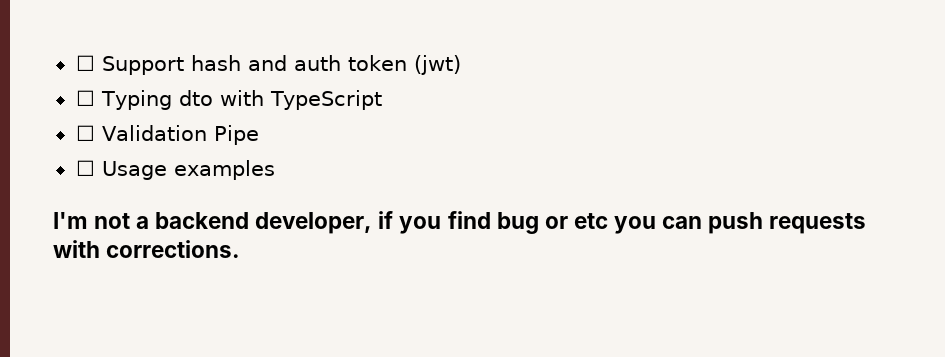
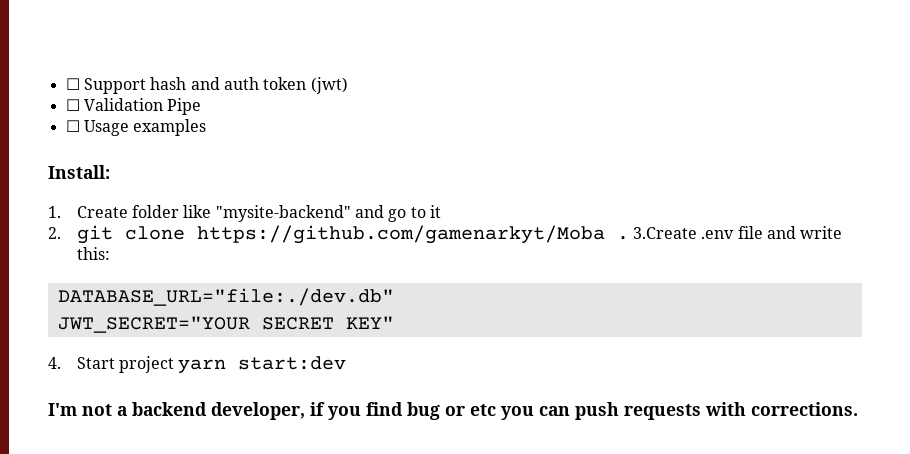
- ☐ Typing dto with TypeScript
+ Install:
+ 1. Create folder like "mysite-backend" and go to it
+ 2. git clone https://github.com/gamenarkyt/Moba . 3.Create .env file and write this:
+ DATABASE_URL="file:./dev.db"
+ JWT_SECRET="YOUR SECRET KEY"
+ 4. Start project yarn start:dev

